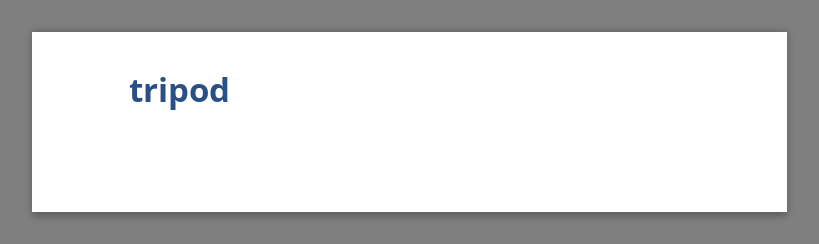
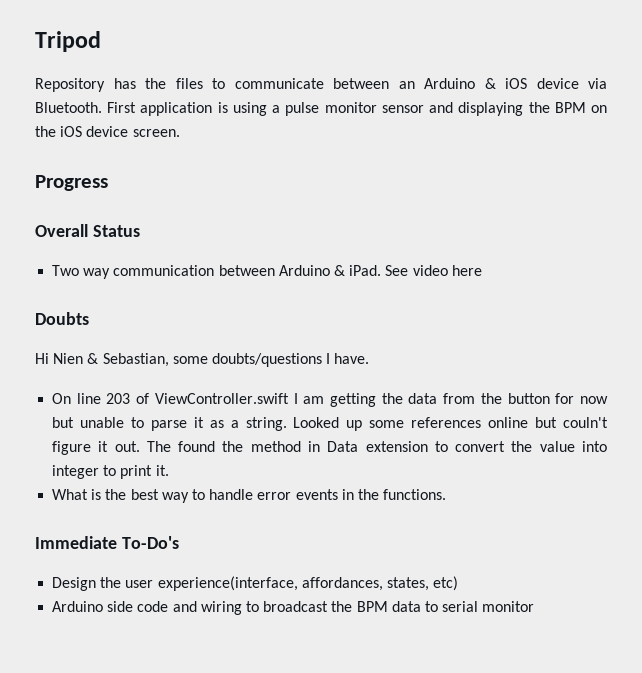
- tripod
+ Tripod
+ Repository has the files to communicate between an Arduino & iOS device via Bluetooth. First application is using a pulse monitor sensor and displaying the BPM on the iOS device screen.
+ Progress
+ Overall Status
+ Two way communication between Arduino & iPad. See video here
+ Doubts
+ Hi Nien & Sebastian, some doubts/questions I have.
+ On line 203 of ViewController.swift I am getting the data from the button for now but unable to parse it as a string. Looked up some references online but couln't figure it out. The found the method in Data extension to convert the value into integer to print it.
+ What is the best way to handle error events in the functions.
+ Immediate To-Do's
+ Design the user experience(interface, affordances, states, etc)
+ Arduino side code and wiring to broadcast the BPM data to serial monitor

